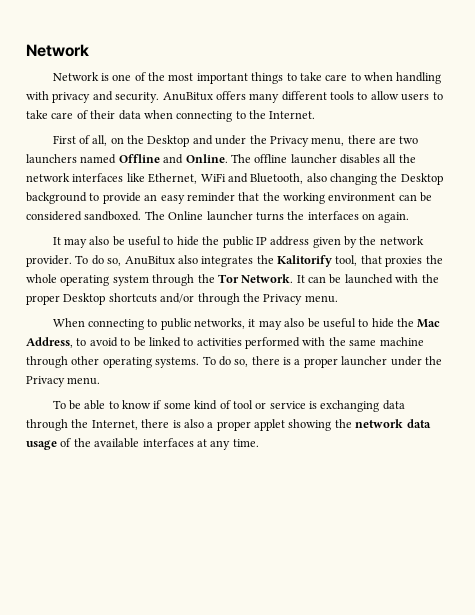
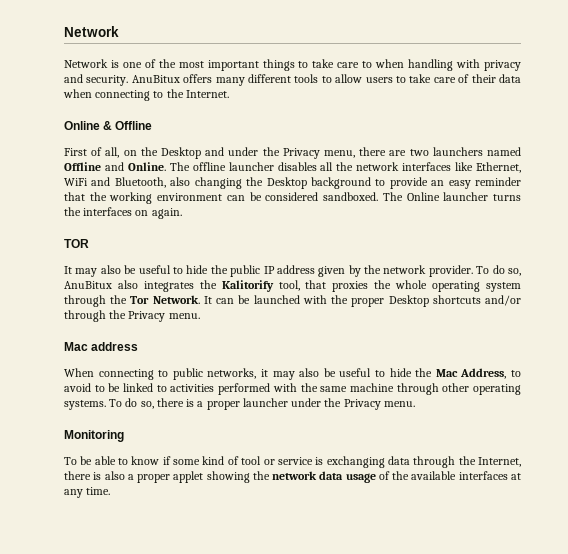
+ Online & Offline
+ TOR
+ Mac address
+ Monitoring

